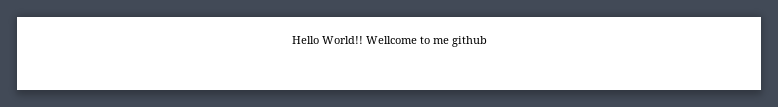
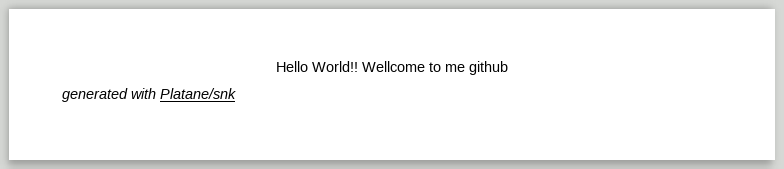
+ generated with Platane/snk

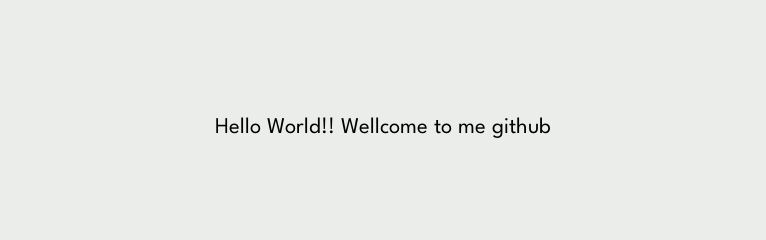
- generated with Platane/snk

